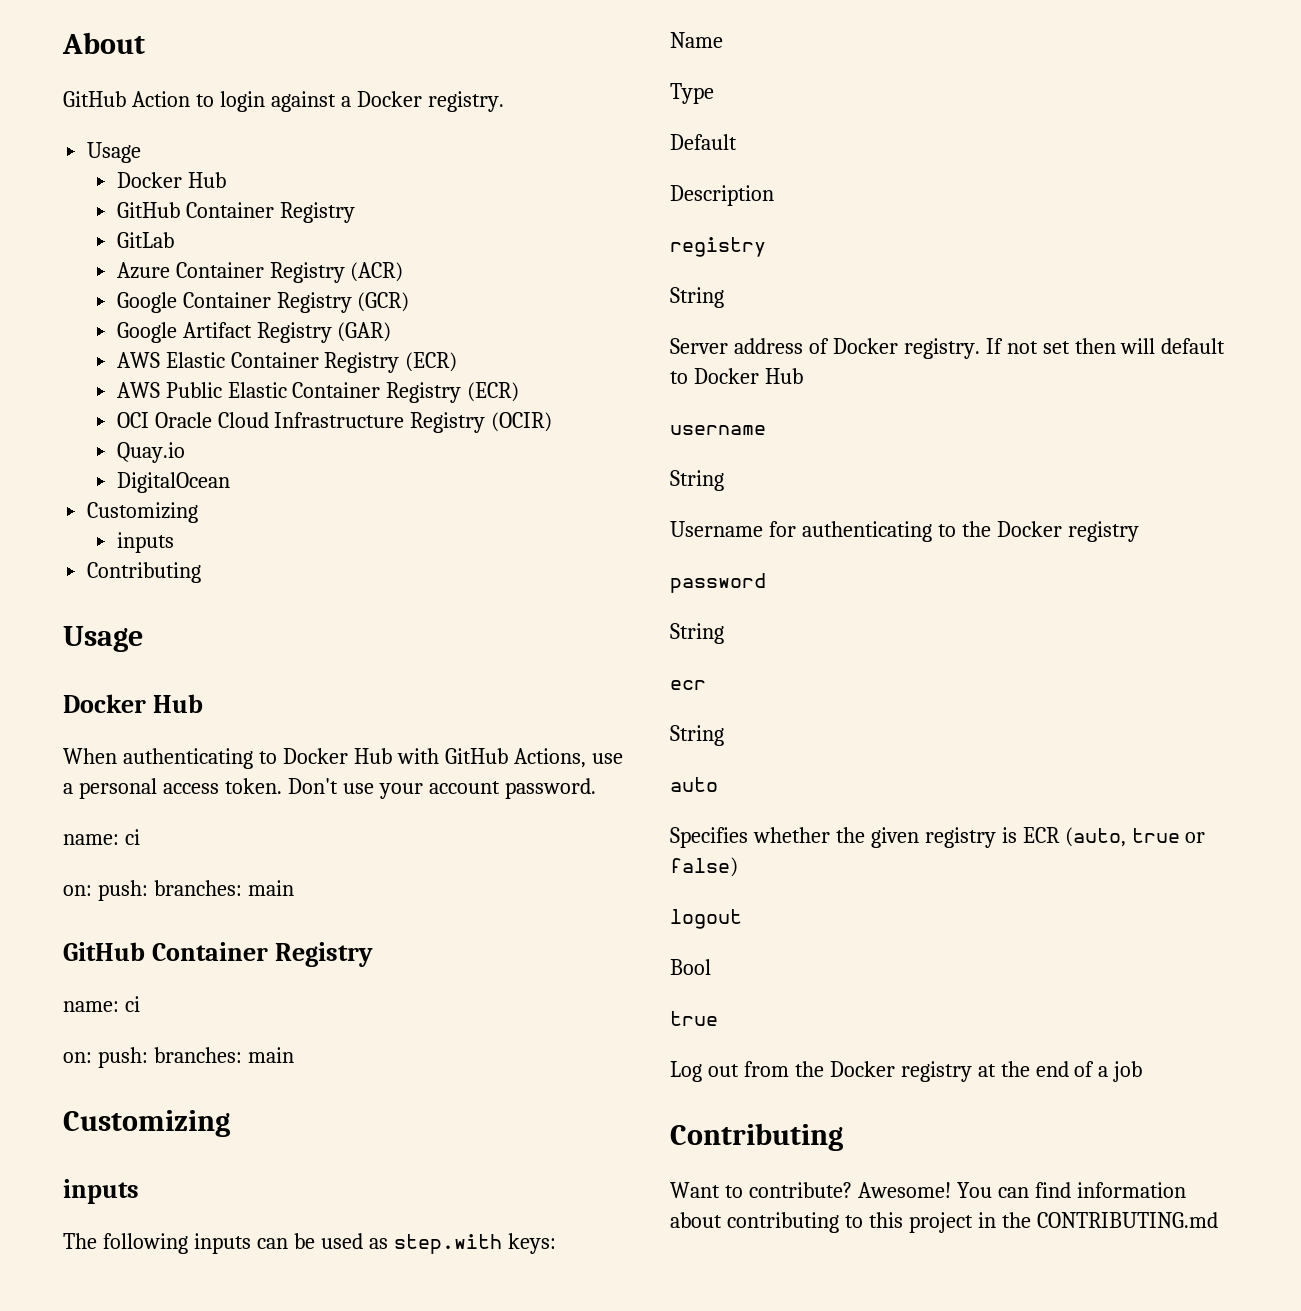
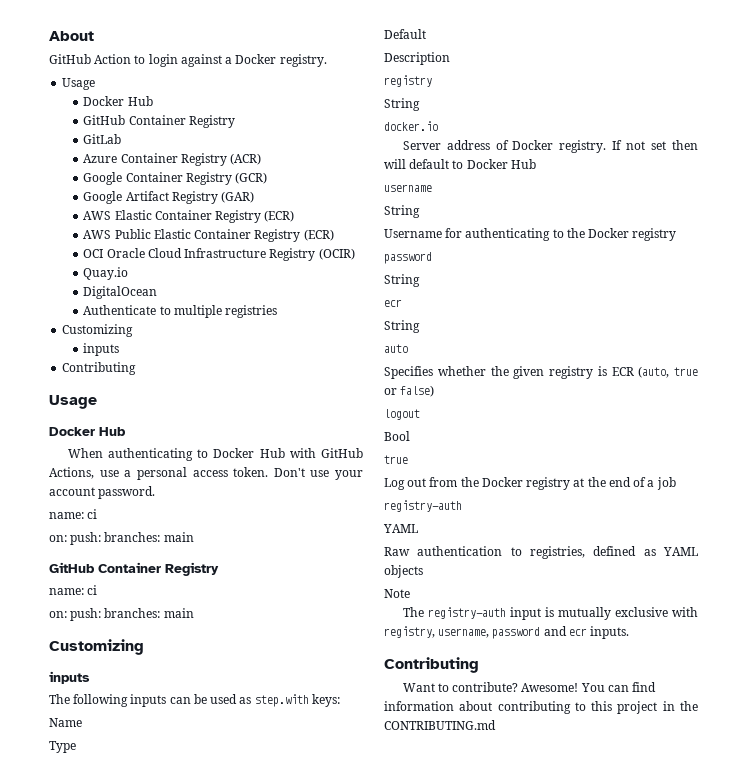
+ Authenticate to multiple registries
+ docker.io
  Log out from the Docker registry at the end of a job
+ registry-auth
+ YAML
+ Raw authentication to registries, defined as YAML objects
+ Note
+ The registry-auth input is mutually exclusive with registry, username, password and ecr inputs.

